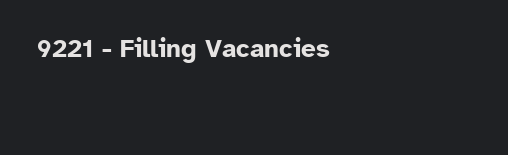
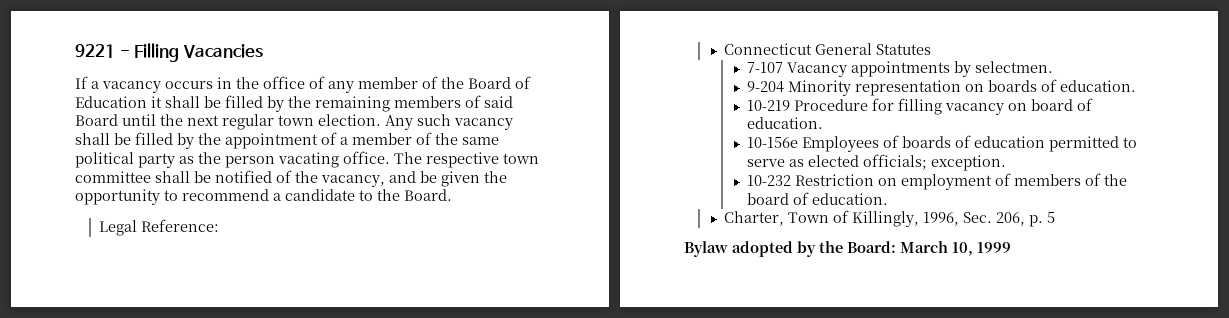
+ If a vacancy occurs in the office of any member of the Board of Education it shall be filled by the remaining members of said Board until the next regular town election. Any such vacancy shall be filled by the appointment of a member of the same political party as the person vacating office. The respective town committee shall be notified of the vacancy, and be given the opportunity to recommend a candidate to the Board.
+ Legal Reference:
+ Connecticut General Statutes
+ 7-107 Vacancy appointments by selectmen.
+ 9-204 Minority representation on boards of education.
+ 10-219 Procedure for filling vacancy on board of education.
+ 10-156e Employees of boards of education permitted to serve as elected officials; exception.
+ 10-232 Restriction on employment of members of the board of education.
+ Charter, Town of Killingly, 1996, Sec. 206, p. 5
+ Bylaw adopted by the Board: March 10, 1999

